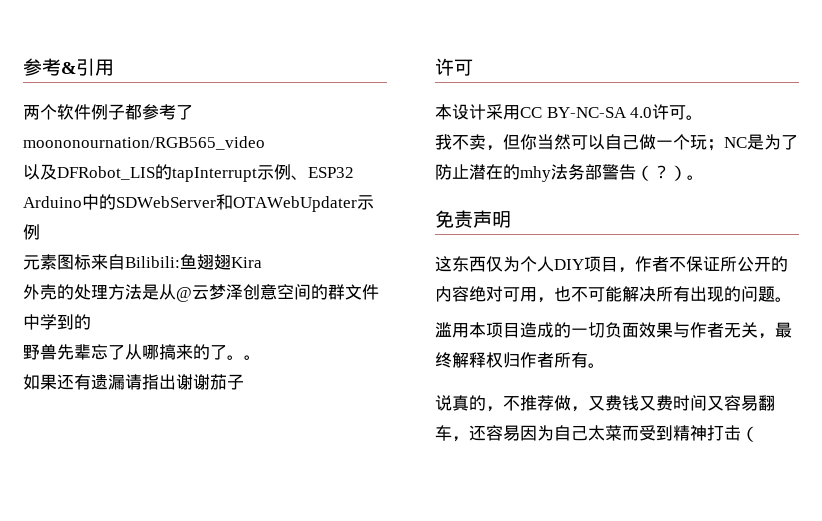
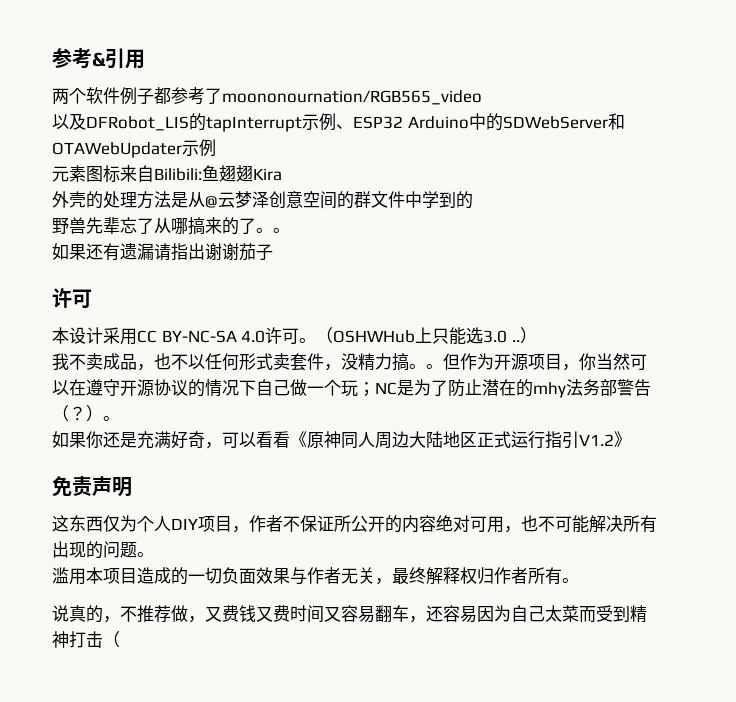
- 本设计采用CC BY-NC-SA 4.0许可。
- 我不卖，但你当然可以自己做一个玩；NC是为了防止潜在的mhy法务部警告（？）。
+ 本设计采用CC BY-NC-SA 4.0许可。（OSHWHub上只能选3.0 ..）
+ 我不卖成品，也不以任何形式卖套件，没精力搞。。但作为开源项目，你当然可以在遵守开源协议的情况下自己做一个玩；NC是为了防止潜在的mhy法务部警告（？）。
+ 如果你还是充满好奇，可以看看《原神同人周边大陆地区正式运行指引V1.2》

